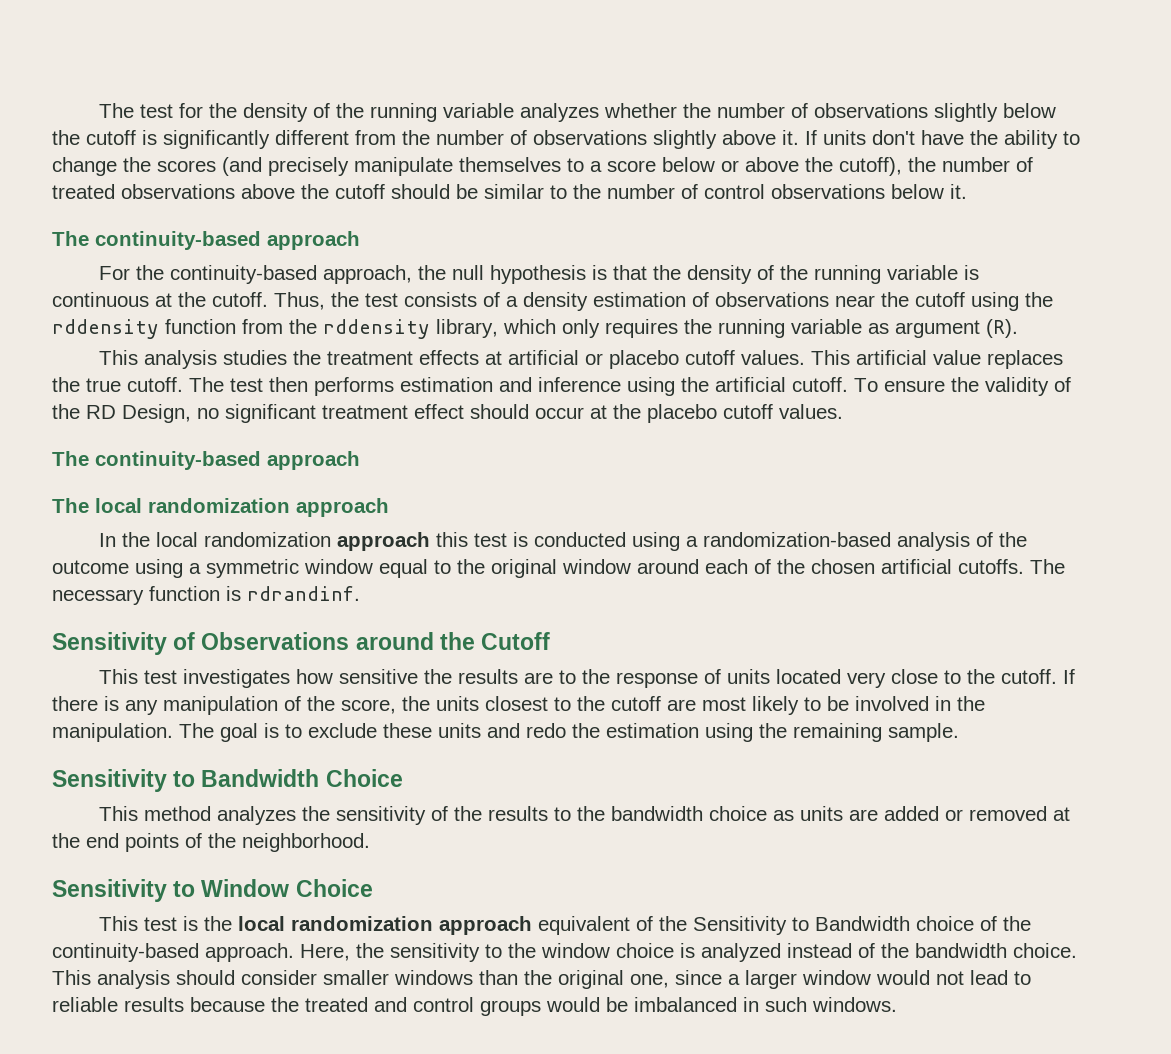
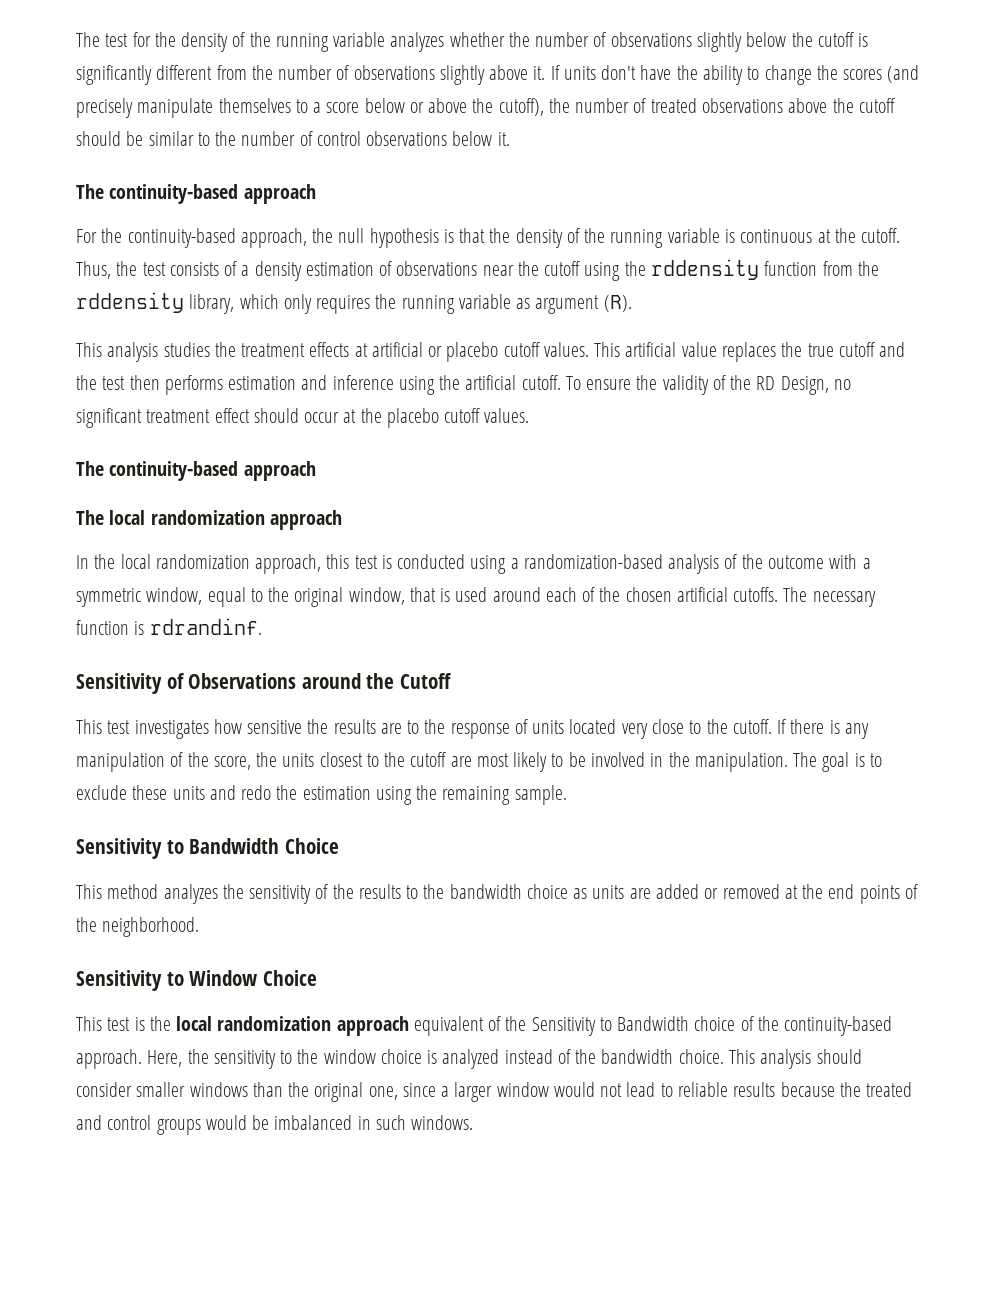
- This artificial value replaces the true cutoff. The test then performs estimation and inference using the artificial cutoff.
+ This artificial value replaces the true cutoff and the test then performs estimation and inference using the artificial cutoff.
- In the local randomization approach this test is conducted using a randomization-based analysis of the outcome using a symmetric window equal to the original window around each of the chosen artificial cutoffs.
+ In the local randomization approach, this test is conducted using a randomization-based analysis of the outcome with a symmetric window, equal to the original window, that is used around each of the chosen artificial cutoffs.

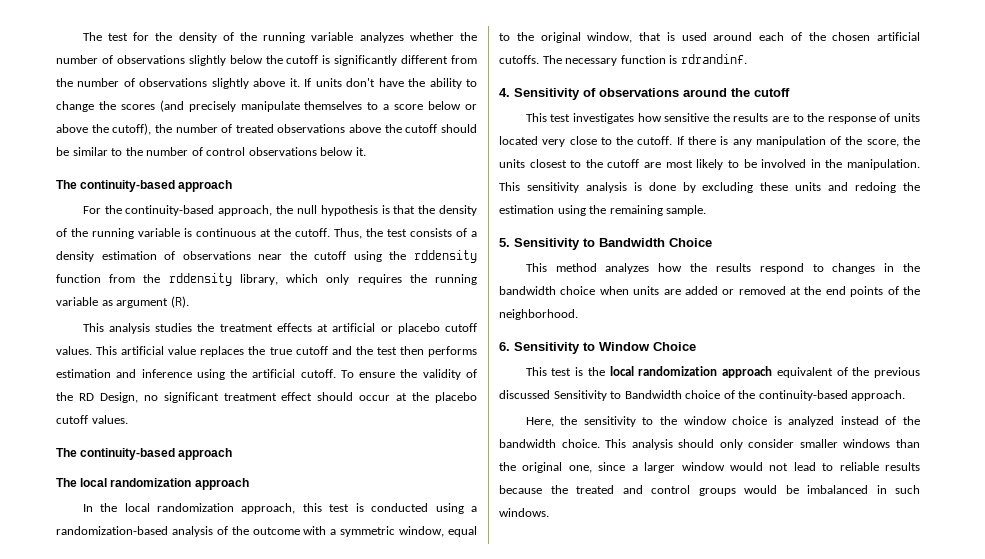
- Sensitivity of Observations around the Cutoff
+ 4. Sensitivity of observations around the cutoff
- The goal is to exclude these units and redo the estimation using the remaining sample.
+ This sensitivity analysis is done by excluding these units and redoing the estimation using the remaining sample.
- Sensitivity to Bandwidth Choice
+ 5. Sensitivity to Bandwidth Choice
- This method analyzes the sensitivity of the results to the bandwidth choice as units are added or removed at the end points of the neighborhood.
+ This method analyzes how the results respond to changes in the bandwidth choice when units are added or removed at the end points of the neighborhood.
- Sensitivity to Window Choice
+ 6. Sensitivity to Window Choice
- This test is the local randomization approach equivalent of the Sensitivity to Bandwidth choice of the continuity-based approach. Here, the sensitivity to the window choice is analyzed instead of the bandwidth choice.
+ This test is the local randomization approach equivalent of the previous discussed Sensitivity to Bandwidth choice of the continuity-based approach.
+ Here, the sensitivity to the window choice is analyzed instead of the bandwidth choice.
- This analysis should consider smaller windows than the original one, since a larger window would not lead to reliable results because the treated and control groups would be imbalanced in such windows.
+ This analysis should only consider smaller windows than the original one, since a larger window would not lead to reliable results because the treated and control groups would be imbalanced in such windows.

